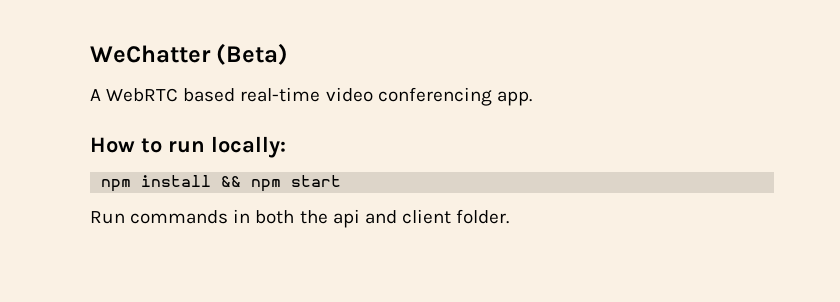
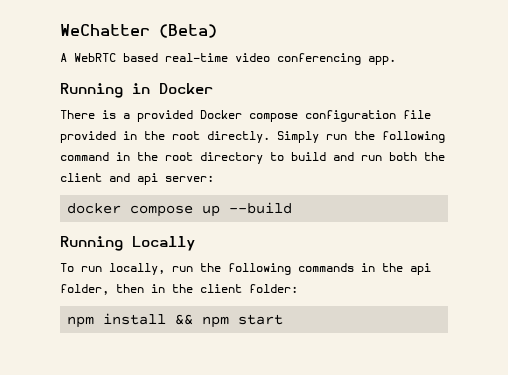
- How to run locally:
+ Running in Docker
+ There is a provided Docker compose configuration file provided in the root directly. Simply run the following command in the root directory to build and run both the client and api server:
+ docker compose up --build
+ Running Locally
+ To run locally, run the following commands in the api folder, then in the client folder:
- Run commands in both the api and client folder.

